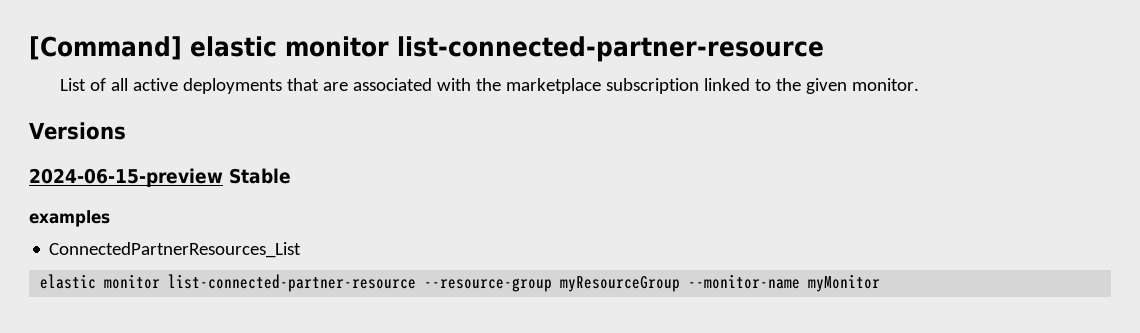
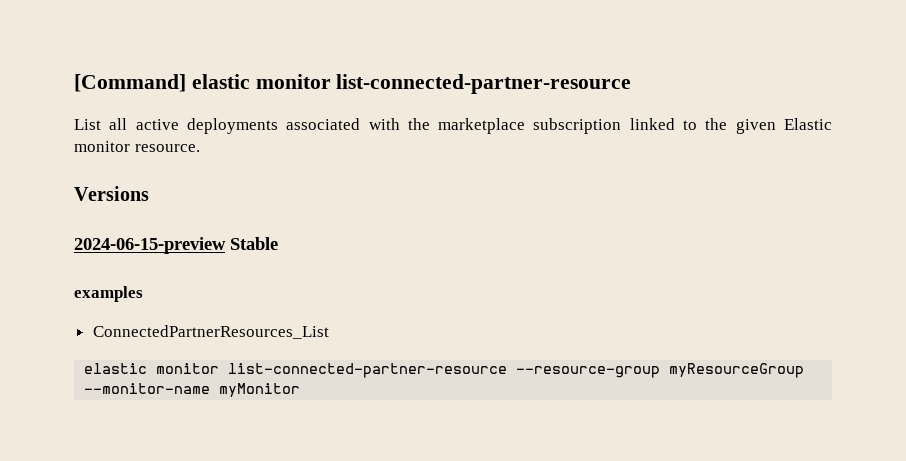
- List of all active deployments that are associated with the marketplace subscription linked to the given monitor.
+ List all active deployments associated with the marketplace subscription linked to the given Elastic monitor resource.

